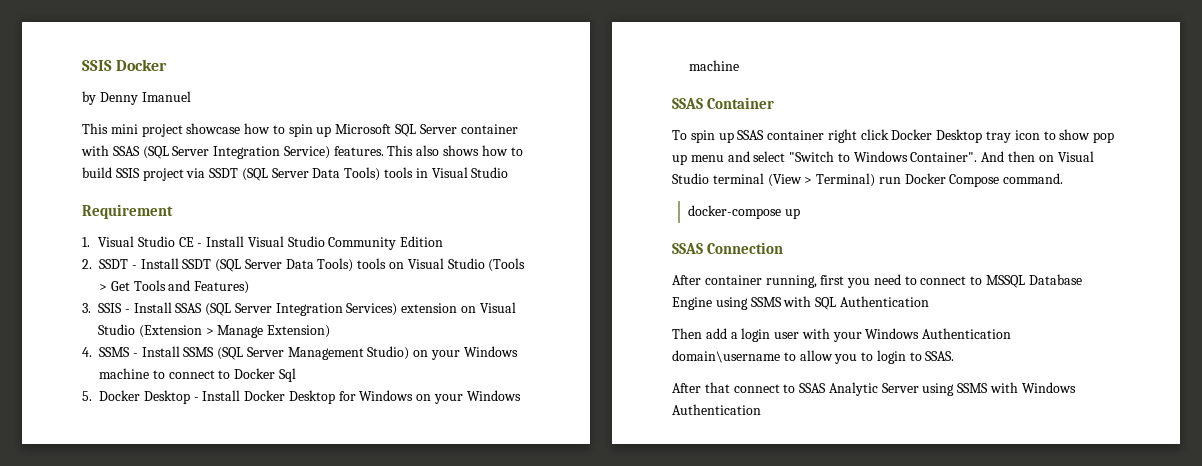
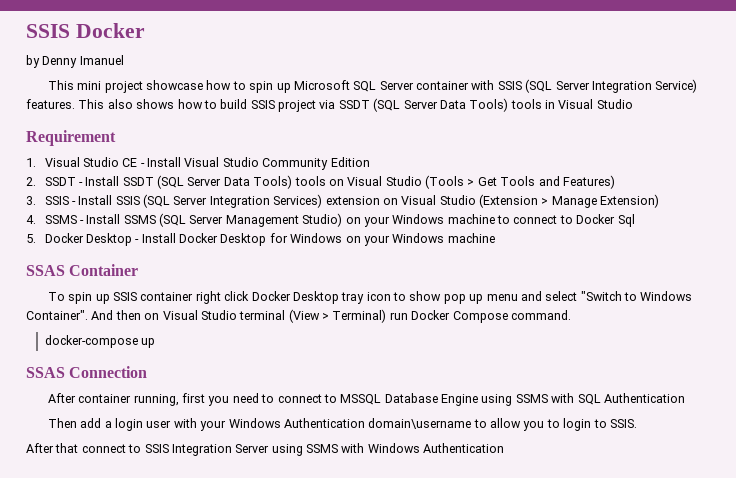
- This mini project showcase how to spin up Microsoft SQL Server container with SSAS (SQL Server Integration Service) features.
+ This mini project showcase how to spin up Microsoft SQL Server container with SSIS (SQL Server Integration Service) features.
- 3. SSIS - Install SSAS (SQL Server Integration Services) extension on Visual Studio (Extension > Manage Extension)
+ 3. SSIS - Install SSIS (SQL Server Integration Services) extension on Visual Studio (Extension > Manage Extension)
- To spin up SSAS container right click Docker Desktop tray icon to show pop up menu and select "Switch to Windows Container".
+ To spin up SSIS container right click Docker Desktop tray icon to show pop up menu and select "Switch to Windows Container".
- Then add a login user with your Windows Authentication domain\username to allow you to login to SSAS.
+ Then add a login user with your Windows Authentication domain\username to allow you to login to SSIS.
- After that connect to SSAS Analytic Server using SSMS with Windows Authentication
+ After that connect to SSIS Integration Server using SSMS with Windows Authentication

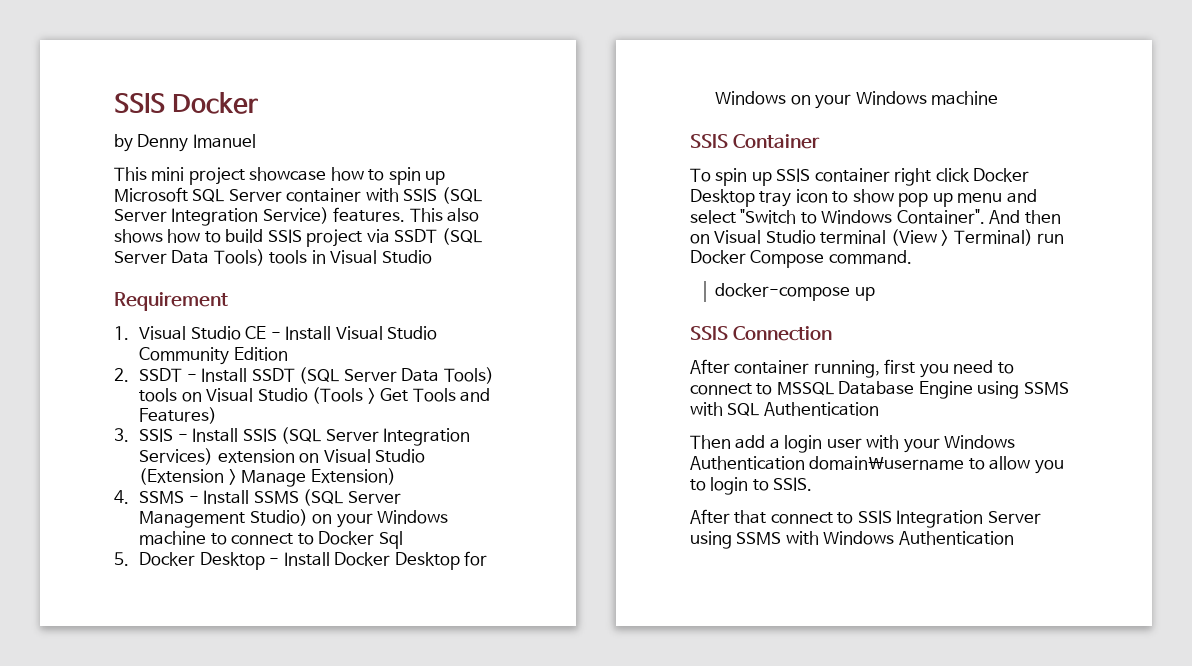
- SSAS Container
+ SSIS Container
- SSAS Connection
+ SSIS Connection

